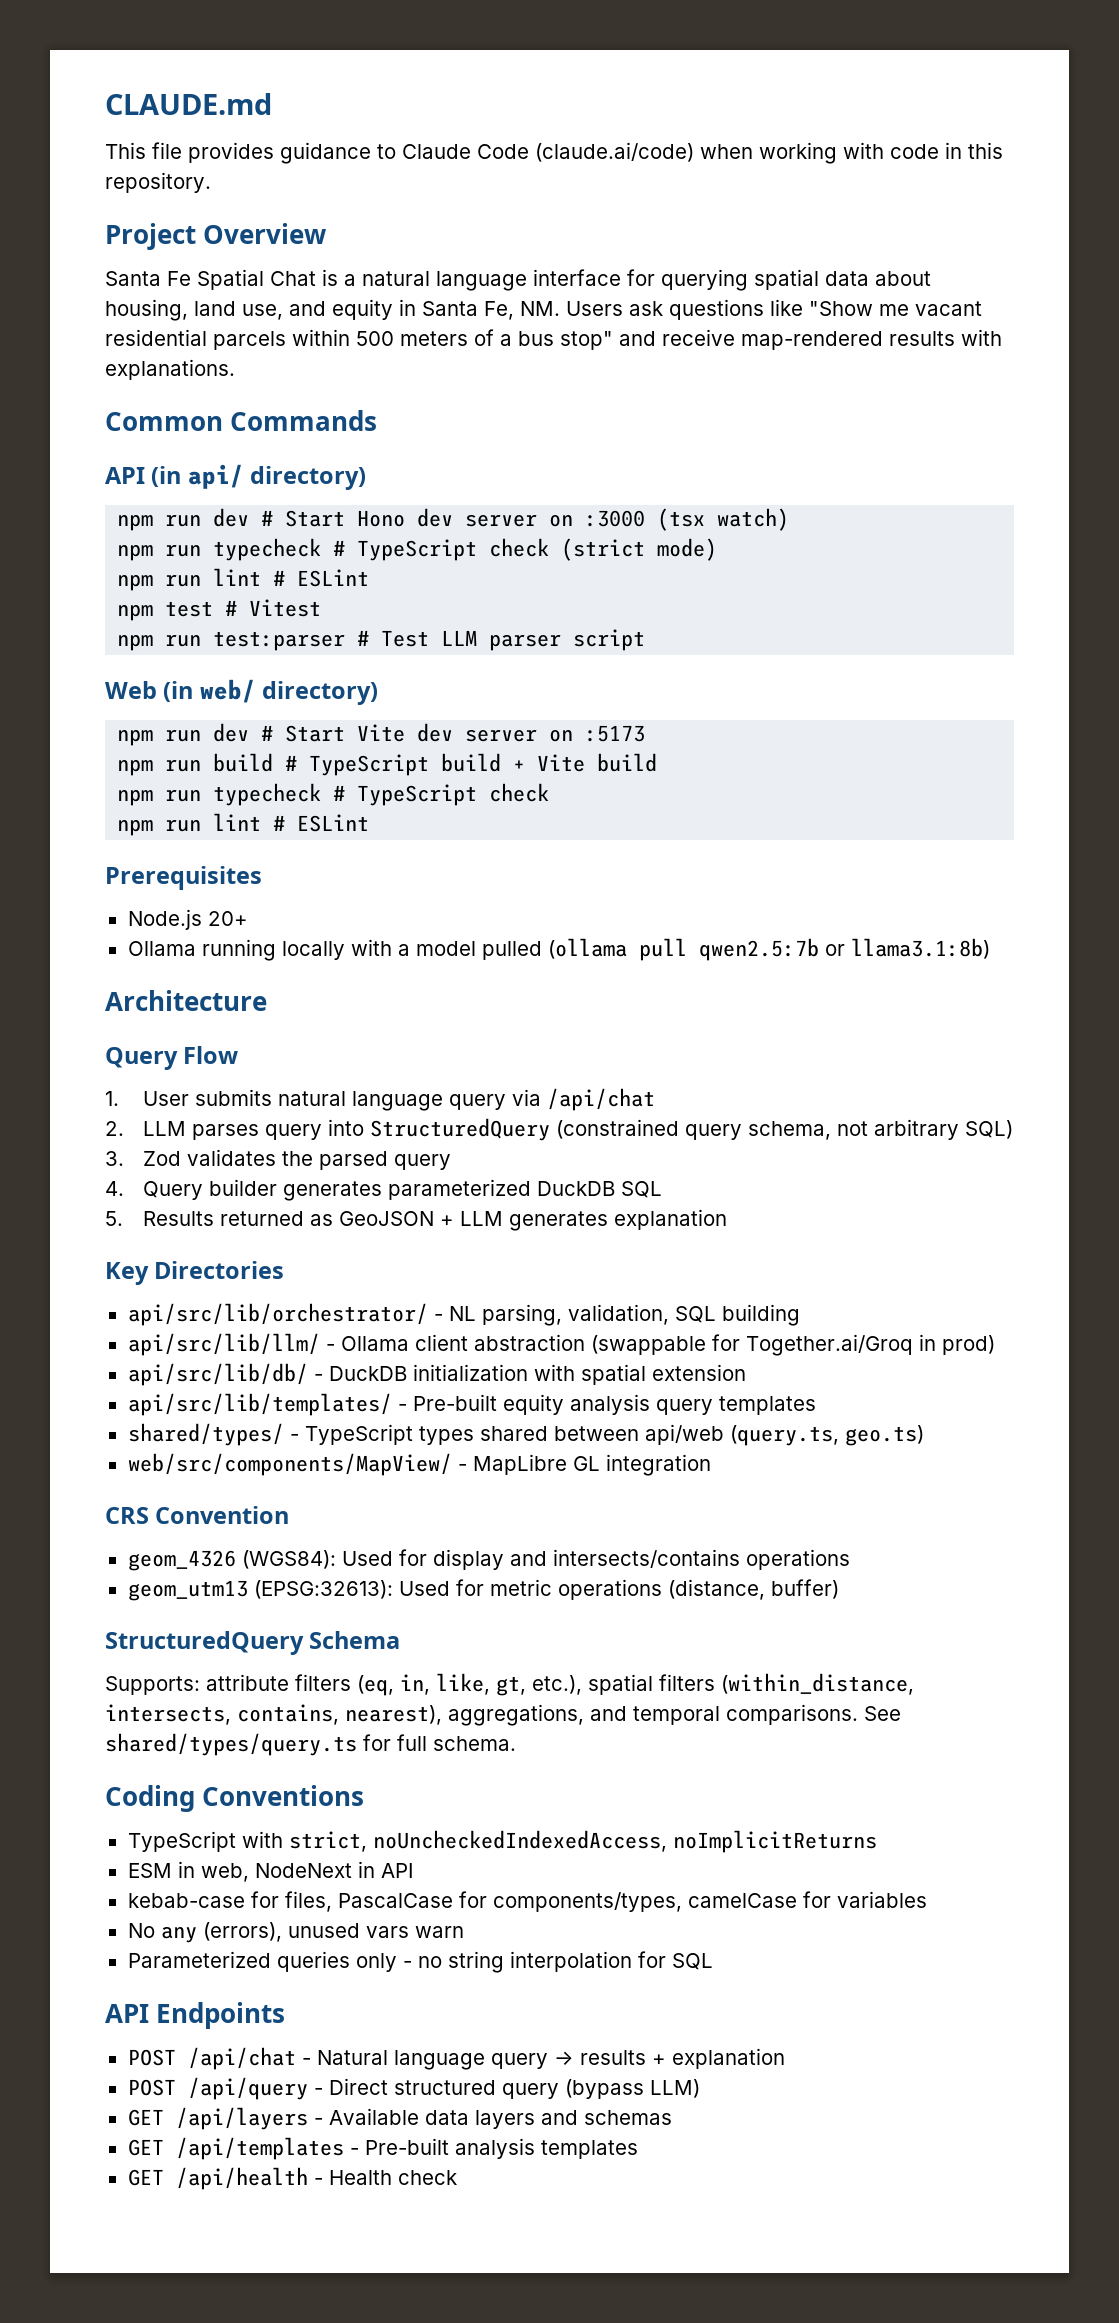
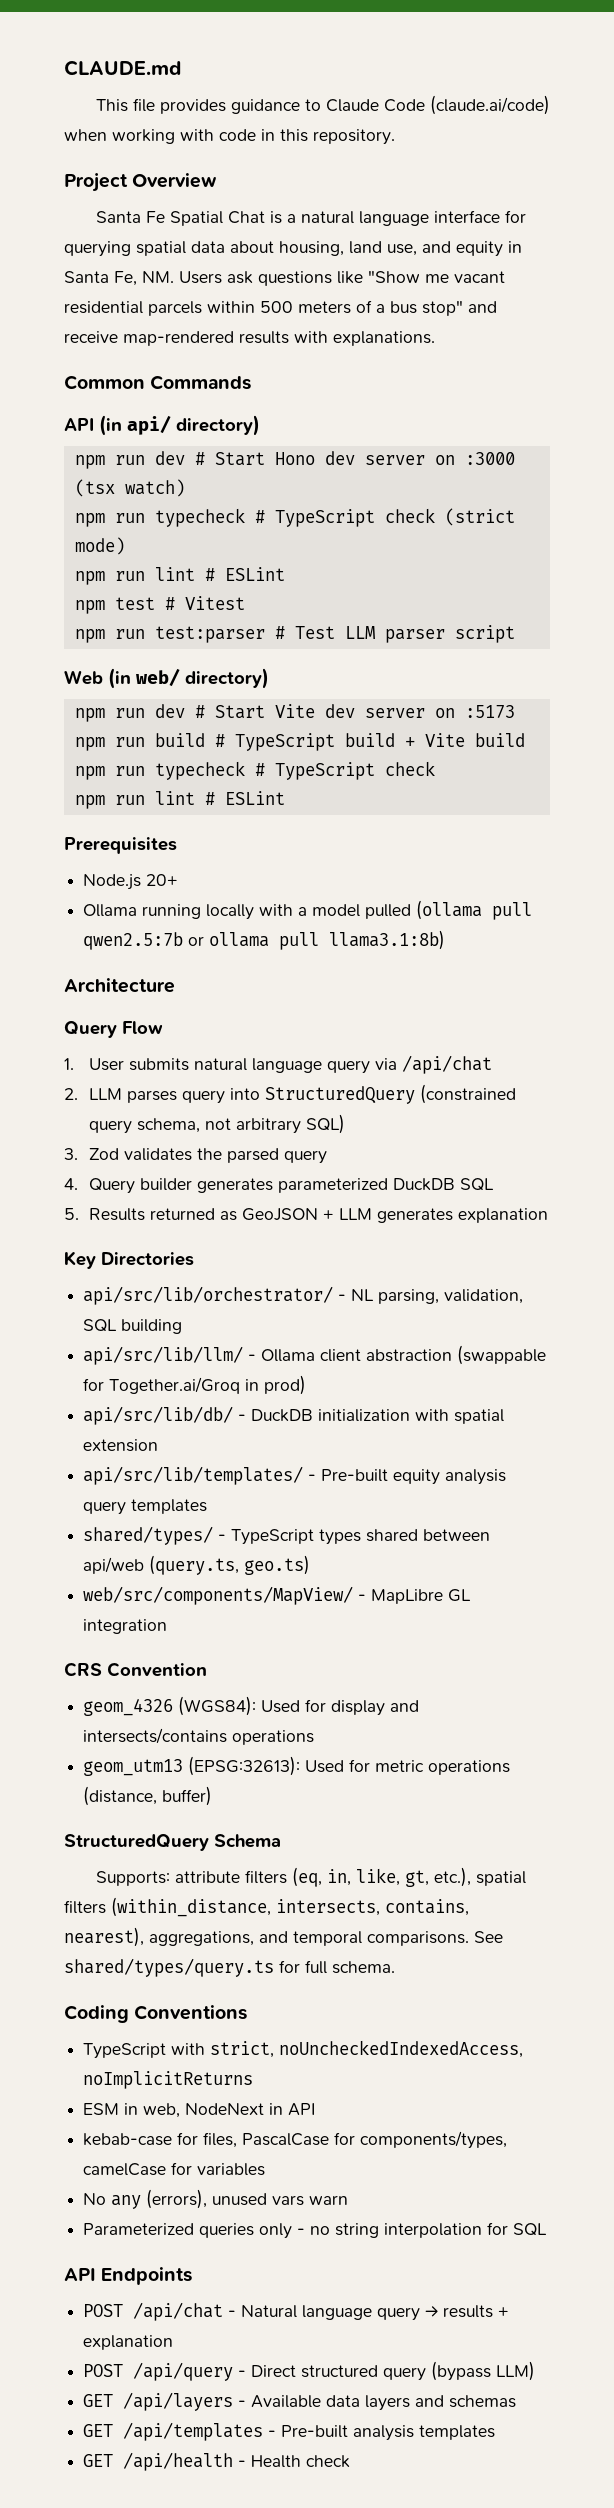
- Ollama running locally with a model pulled (ollama pull qwen2.5:7b or llama3.1:8b)
+ Ollama running locally with a model pulled (ollama pull qwen2.5:7b or ollama pull llama3.1:8b)

